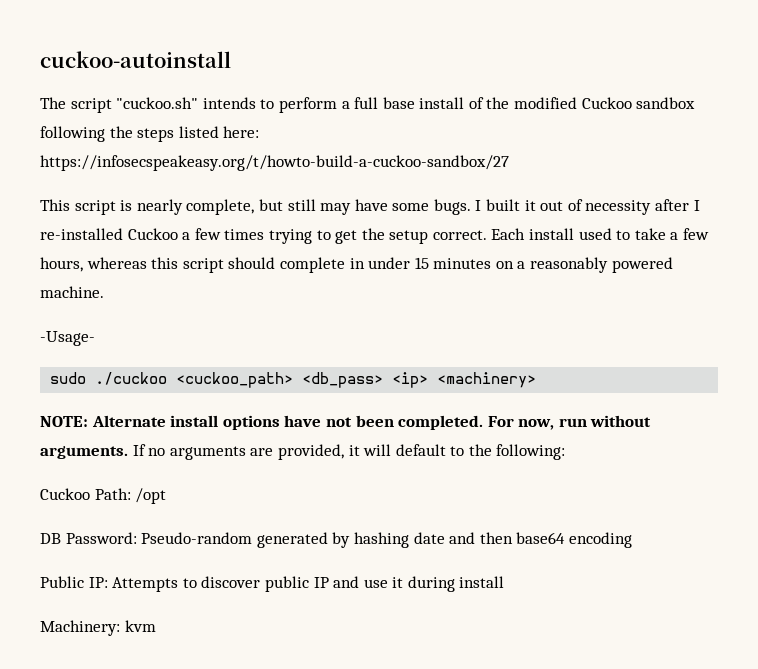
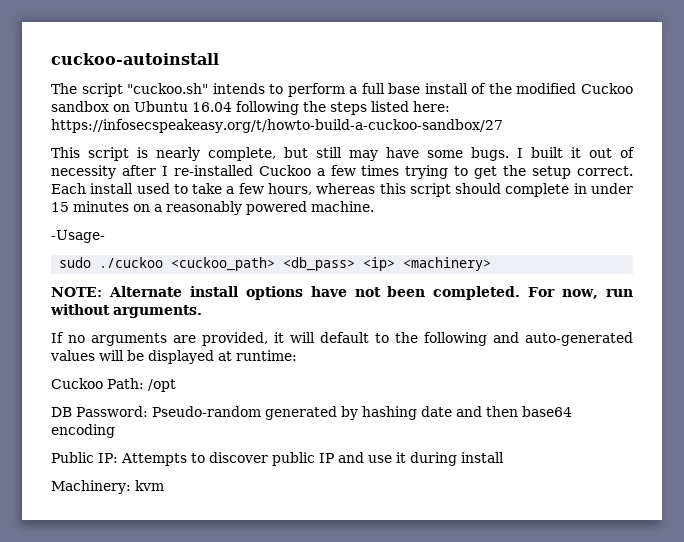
- The script "cuckoo.sh" intends to perform a full base install of the modified Cuckoo sandbox following the steps listed here: https://infosecspeakeasy.org/t/howto-build-a-cuckoo-sandbox/27
+ The script "cuckoo.sh" intends to perform a full base install of the modified Cuckoo sandbox on Ubuntu 16.04 following the steps listed here: https://infosecspeakeasy.org/t/howto-build-a-cuckoo-sandbox/27
- For now, run without arguments. If no arguments are provided, it will default to the following:
+ For now, run without arguments.
+ If no arguments are provided, it will default to the following and auto-generated values will be displayed at runtime:

